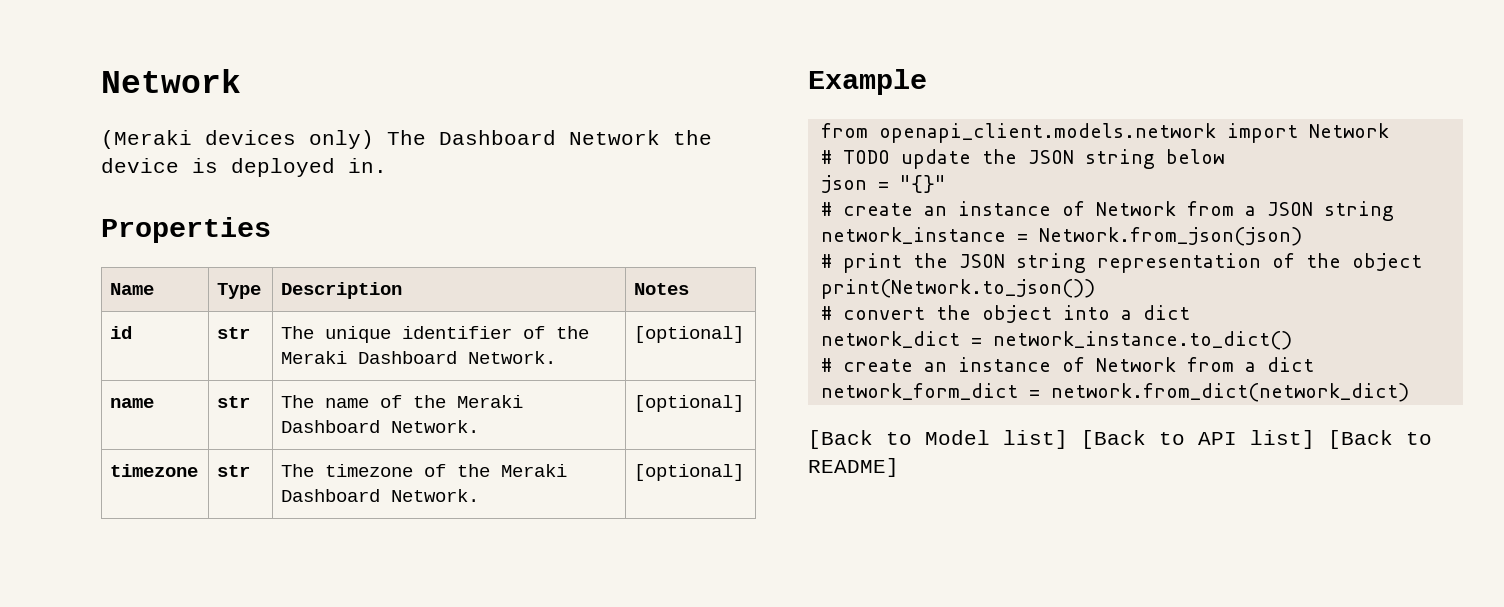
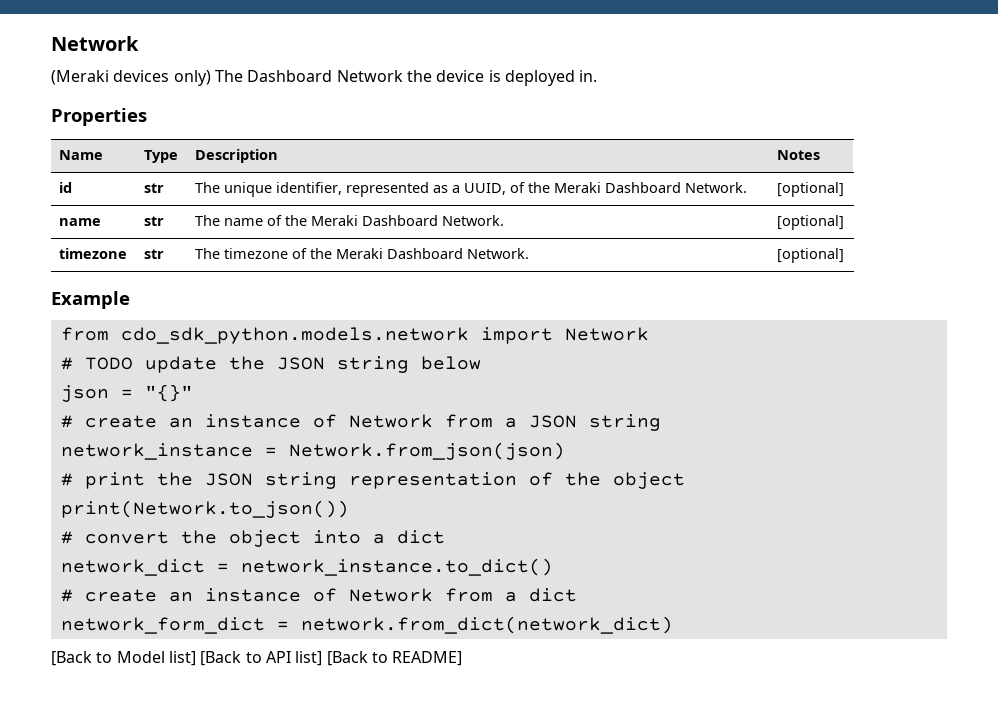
- id | str | The unique identifier of the Meraki Dashboard Network. | [optional]
+ id | str | The unique identifier, represented as a UUID, of the Meraki Dashboard Network. | [optional]
- from openapi_client.models.network import Network
+ from cdo_sdk_python.models.network import Network

